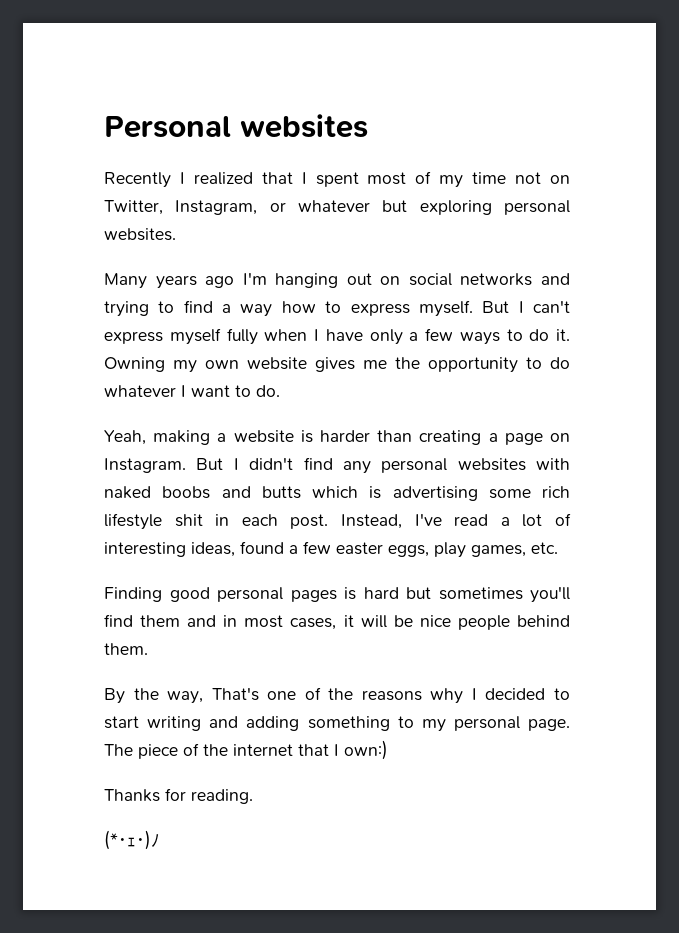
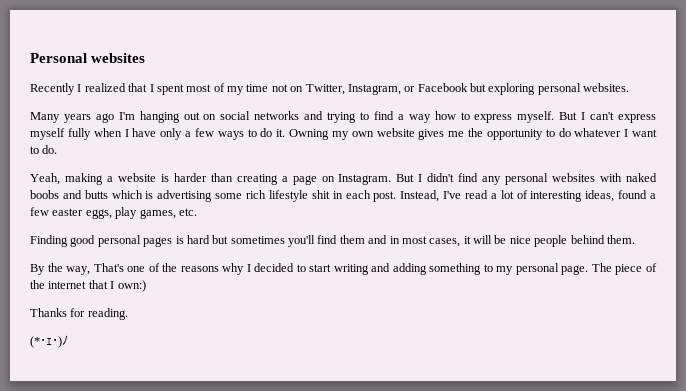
- Recently I realized that I spent most of my time not on Twitter, Instagram, or whatever but exploring personal websites.
+ Recently I realized that I spent most of my time not on Twitter, Instagram, or Facebook but exploring personal websites.

